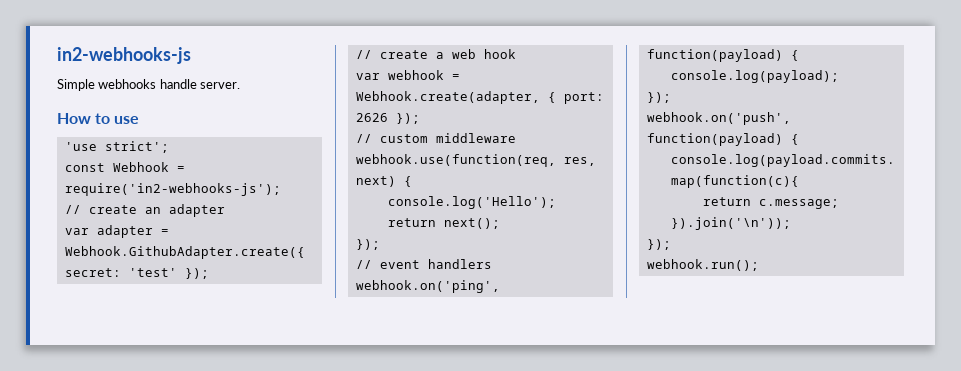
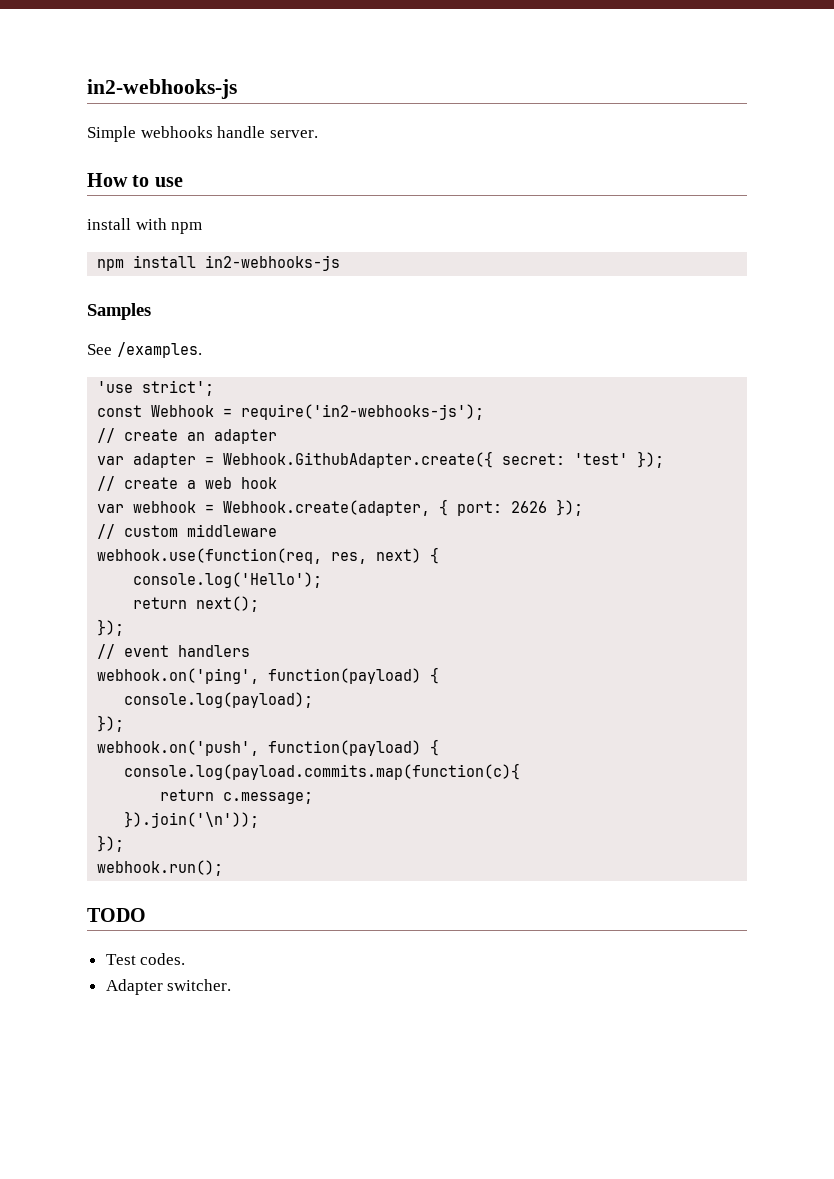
+ install with npm
+ npm install in2-webhooks-js
+ Samples
+ See /examples.
+ TODO
+ Test codes.
+ Adapter switcher.

